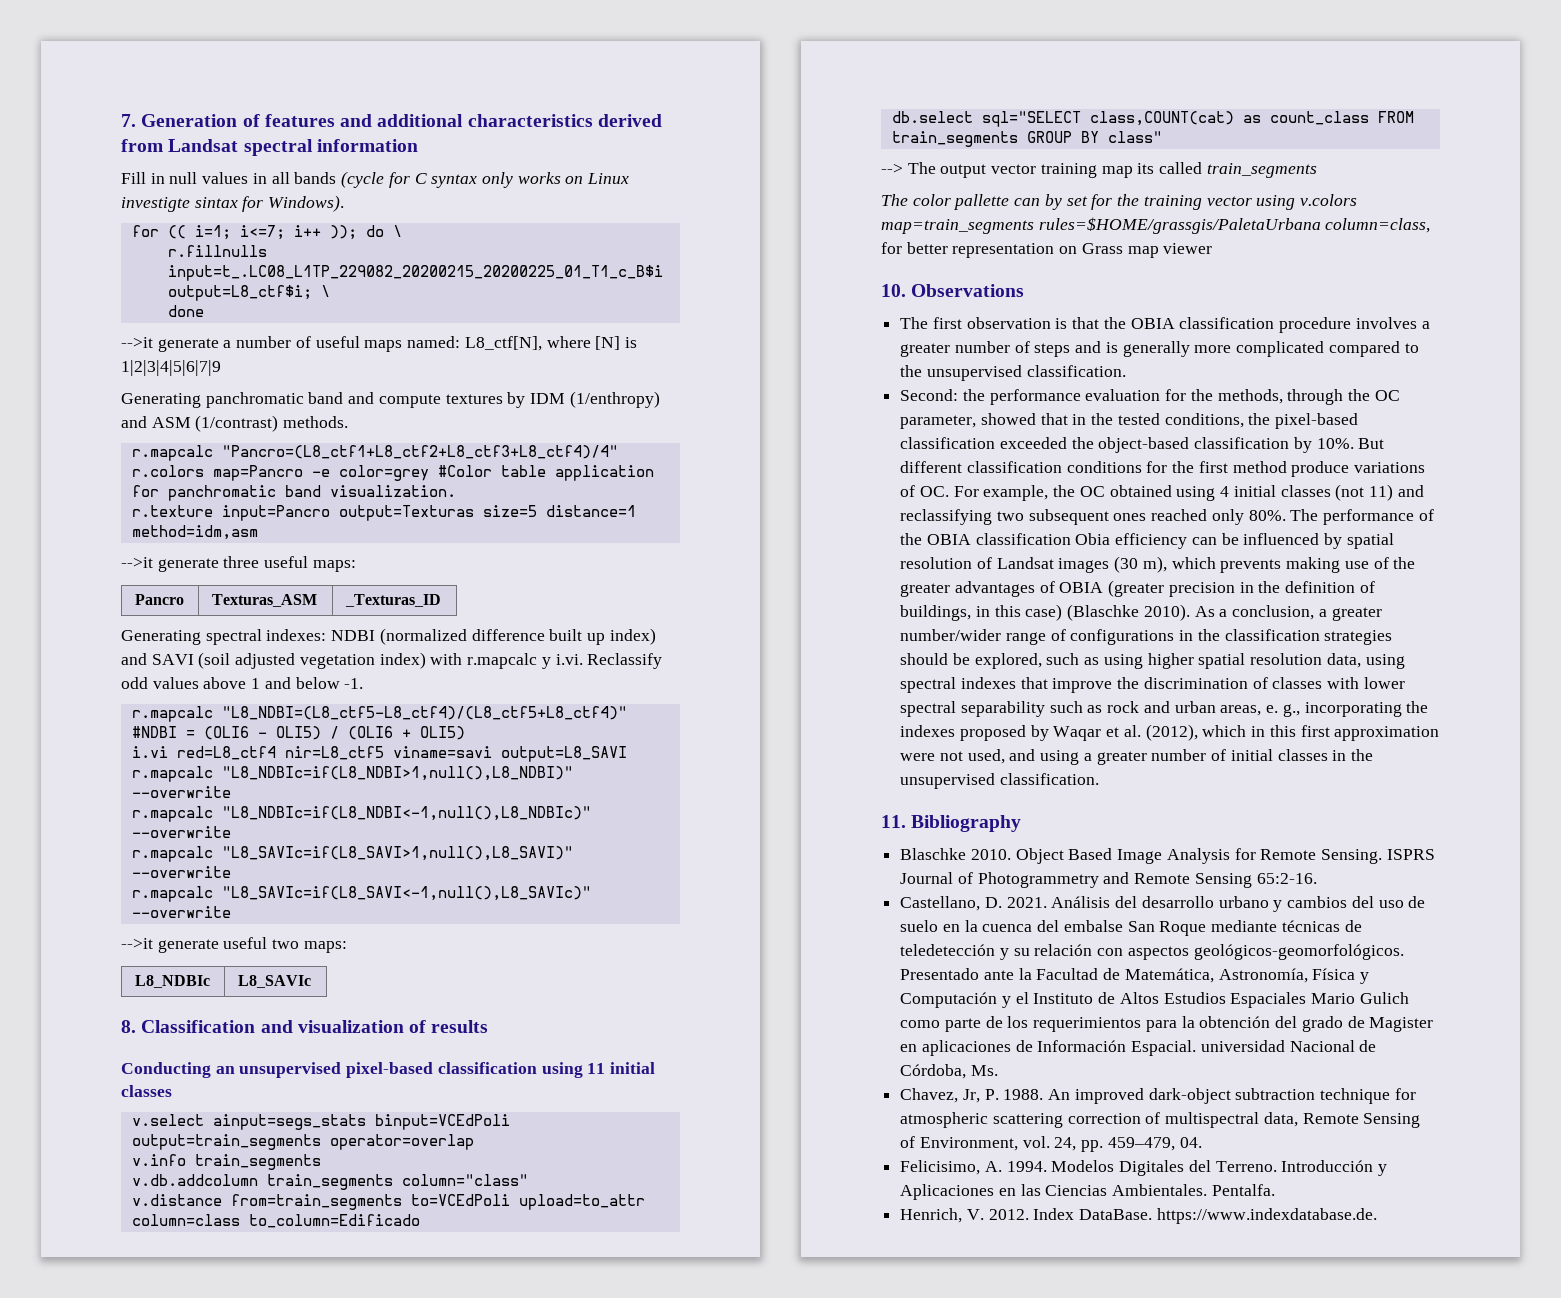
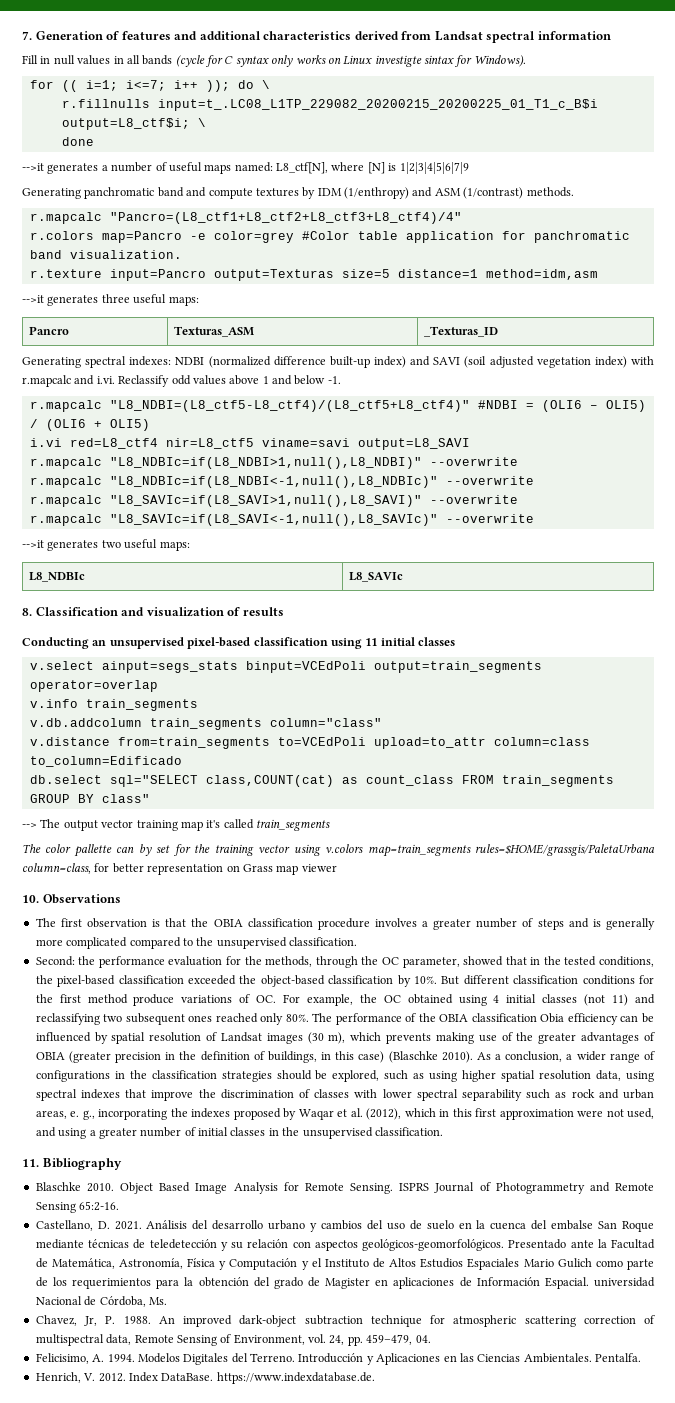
- -->it generate a number of useful maps named: L8_ctf[N], where [N] is 1|2|3|4|5|6|7|9
+ -->it generates a number of useful maps named: L8_ctf[N], where [N] is 1|2|3|4|5|6|7|9
- -->it generate three useful maps:
+ -->it generates three useful maps:
- Generating spectral indexes: NDBI (normalized difference built up index) and SAVI (soil adjusted vegetation index) with r.mapcalc y i.vi. Reclassify odd values above 1 and below -1.
+ Generating spectral indexes: NDBI (normalized difference built-up index) and SAVI (soil adjusted vegetation index) with r.mapcalc and i.vi. Reclassify odd values above 1 and below -1.
- -->it generate useful two maps:
+ -->it generates two useful maps:
- --> The output vector training map its called train_segments
+ --> The output vector training map it's called train_segments
- As a conclusion, a greater number/wider range of configurations in the classification strategies should be explored, such as using higher spatial resolution data, using spectral indexes that improve the discrimination of classes with lower spectral separability such as rock and urban areas, e. g., incorporating the indexes proposed by Waqar et al. (2012), which in this first approximation were not used, and using a greater number of initial classes in the unsupervised classification.
+ As a conclusion, a wider range of configurations in the classification strategies should be explored, such as using higher spatial resolution data, using spectral indexes that improve the discrimination of classes with lower spectral separability such as rock and urban areas, e. g., incorporating the indexes proposed by Waqar et al. (2012), which in this first approximation were not used, and using a greater number of initial classes in the unsupervised classification.

